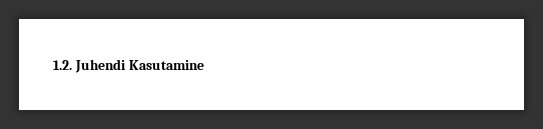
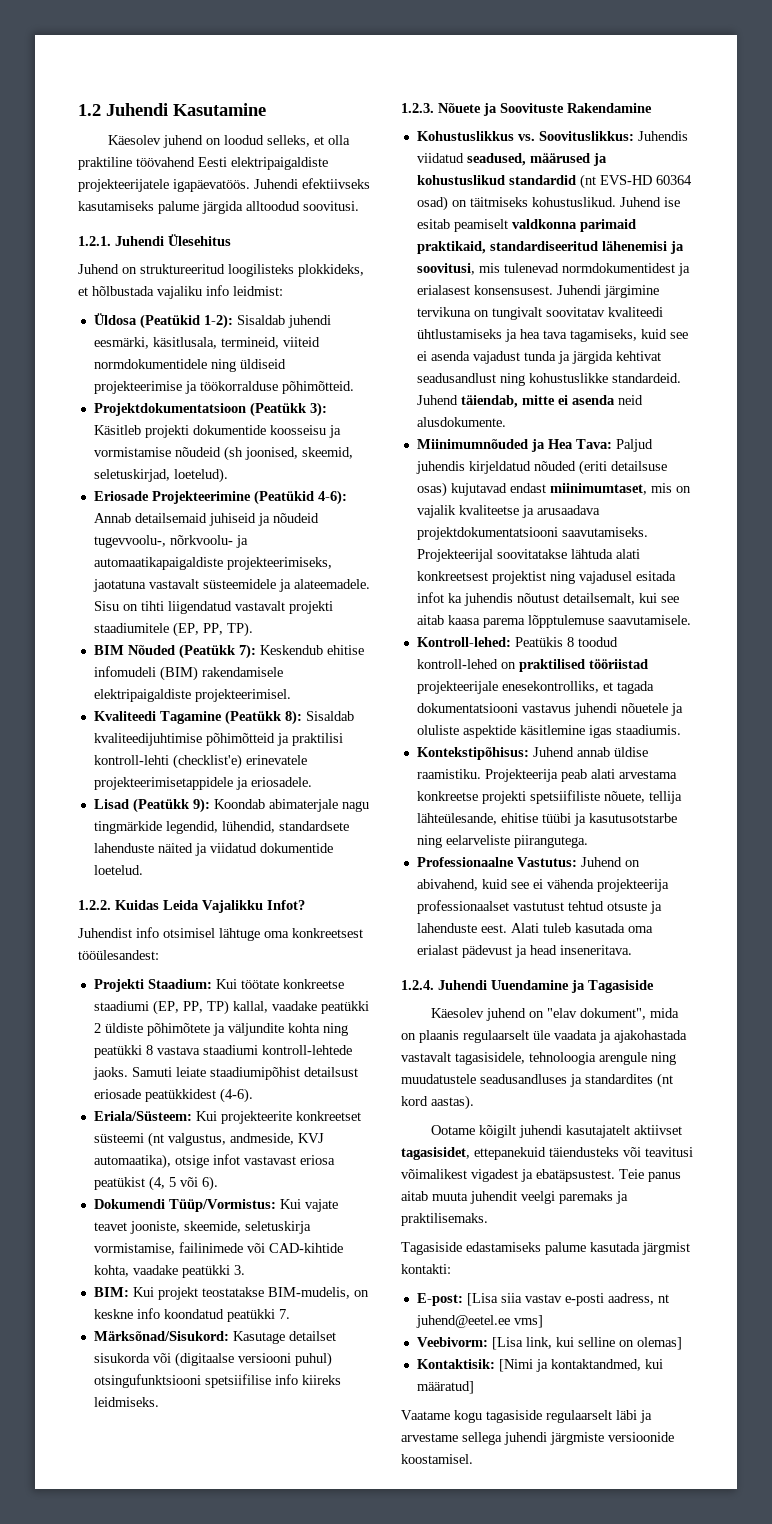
- 1.2. Juhendi Kasutamine
+ 1.2 Juhendi Kasutamine
+ Käesolev juhend on loodud selleks, et olla praktiline töövahend Eesti elektripaigaldiste projekteerijatele igapäevatöös. Juhendi efektiivseks kasutamiseks palume järgida alltoodud soovitusi.
+ 1.2.1. Juhendi Ülesehitus
+ Juhend on struktureeritud loogilisteks plokkideks, et hõlbustada vajaliku info leidmist:
+ Üldosa (Peatükid 1-2): Sisaldab juhendi eesmärki, käsitlusala, termineid, viiteid normdokumentidele ning üldiseid projekteerimise ja töökorralduse põhimõtteid.
+ Projektdokumentatsioon (Peatükk 3): Käsitleb projekti dokumentide koosseisu ja vormistamise nõudeid (sh joonised, skeemid, seletuskirjad, loetelud).
+ Eriosade Projekteerimine (Peatükid 4-6): Annab detailsemaid juhiseid ja nõudeid tugevvoolu-, nõrkvoolu- ja automaatikapaigaldiste projekteerimiseks, jaotatuna vastavalt süsteemidele ja alateemadele. Sisu on tihti liigendatud vastavalt projekti staadiumitele (EP, PP, TP).
+ BIM Nõuded (Peatükk 7): Keskendub ehitise infomudeli (BIM) rakendamisele elektripaigaldiste projekteerimisel.
+ Kvaliteedi Tagamine (Peatükk 8): Sisaldab kvaliteedijuhtimise põhimõtteid ja praktilisi kontroll-lehti (checklist'e) erinevatele projekteerimisetappidele ja eriosadele.
+ Lisad (Peatükk 9): Koondab abimaterjale nagu tingmärkide legendid, lühendid, standardsete lahenduste näited ja viidatud dokumentide loetelud.
+ 1.2.2. Kuidas Leida Vajalikku Infot?
+ Juhendist info otsimisel lähtuge oma konkreetsest tööülesandest:
+ Projekti Staadium: Kui töötate konkreetse staadiumi (EP, PP, TP) kallal, vaadake peatükki 2 üldiste põhimõtete ja väljundite kohta ning peatükki 8 vastava staadiumi kontroll-lehtede jaoks. Samuti leiate staadiumipõhist detailsust eriosade peatükkidest (4-6).
+ Eriala/Süsteem: Kui projekteerite konkreetset süsteemi (nt valgustus, andmeside, KVJ automaatika), otsige infot vastavast eriosa peatükist (4, 5 või 6).
+ Dokumendi Tüüp/Vormistus: Kui vajate teavet jooniste, skeemide, seletuskirja vormistamise, failinimede või CAD-kihtide kohta, vaadake peatükki 3.
+ BIM: Kui projekt teostatakse BIM-mudelis, on keskne info koondatud peatükki 7.
+ Märksõnad/Sisukord: Kasutage detailset sisukorda või (digitaalse versiooni puhul) otsingufunktsiooni spetsiifilise info kiireks leidmiseks.
+ 1.2.3. Nõuete ja Soovituste Rakendamine
+ Kohustuslikkus vs. Soovituslikkus: Juhendis viidatud seadused, määrused ja kohustuslikud standardid (nt EVS-HD 60364 osad) on täitmiseks kohustuslikud. Juhend ise esitab peamiselt valdkonna parimaid praktikaid, standardiseeritud lähenemisi ja soovitusi, mis tulenevad normdokumentidest ja erialasest konsensusest. Juhendi järgimine tervikuna on tungivalt soovitatav kvaliteedi ühtlustamiseks ja hea tava tagamiseks, kuid see ei asenda vajadust tunda ja järgida kehtivat seadusandlust ning kohustuslikke standardeid. Juhend täiendab, mitte ei asenda neid alusdokumente.
+ Miinimumnõuded ja Hea Tava: Paljud juhendis kirjeldatud nõuded (eriti detailsuse osas) kujutavad endast miinimumtaset, mis on vajalik kvaliteetse ja arusaadava projektdokumentatsiooni saavutamiseks. Projekteerijal soovitatakse lähtuda alati konkreetsest projektist ning vajadusel esitada infot ka juhendis nõutust detailsemalt, kui see aitab kaasa parema lõpptulemuse saavutamisele.
+ Kontroll-lehed: Peatükis 8 toodud kontroll-lehed on praktilised tööriistad projekteerijale enesekontrolliks, et tagada dokumentatsiooni vastavus juhendi nõuetele ja oluliste aspektide käsitlemine igas staadiumis.
+ Kontekstipõhisus: Juhend annab üldise raamistiku. Projekteerija peab alati arvestama konkreetse projekti spetsiifiliste nõuete, tellija lähteülesande, ehitise tüübi ja kasutusotstarbe ning eelarveliste piirangutega.
+ Professionaalne Vastutus: Juhend on abivahend, kuid see ei vähenda projekteerija professionaalset vastutust tehtud otsuste ja lahenduste eest. Alati tuleb kasutada oma erialast pädevust ja head inseneritava.
+ 1.2.4. Juhendi Uuendamine ja Tagasiside
+ Käesolev juhend on "elav dokument", mida on plaanis regulaarselt üle vaadata ja ajakohastada vastavalt tagasisidele, tehnoloogia arengule ning muudatustele seadusandluses ja standardites (nt kord aastas).
+ Ootame kõigilt juhendi kasutajatelt aktiivset tagasisidet, ettepanekuid täiendusteks või teavitusi võimalikest vigadest ja ebatäpsustest. Teie panus aitab muuta juhendit veelgi paremaks ja praktilisemaks.
+ Tagasiside edastamiseks palume kasutada järgmist kontakti:
+ E-post: [Lisa siia vastav e-posti aadress, nt juhend@eetel.ee vms]
+ Veebivorm: [Lisa link, kui selline on olemas]
+ Kontaktisik: [Nimi ja kontaktandmed, kui määratud]
+ Vaatame kogu tagasiside regulaarselt läbi ja arvestame sellega juhendi järgmiste versioonide koostamisel.

